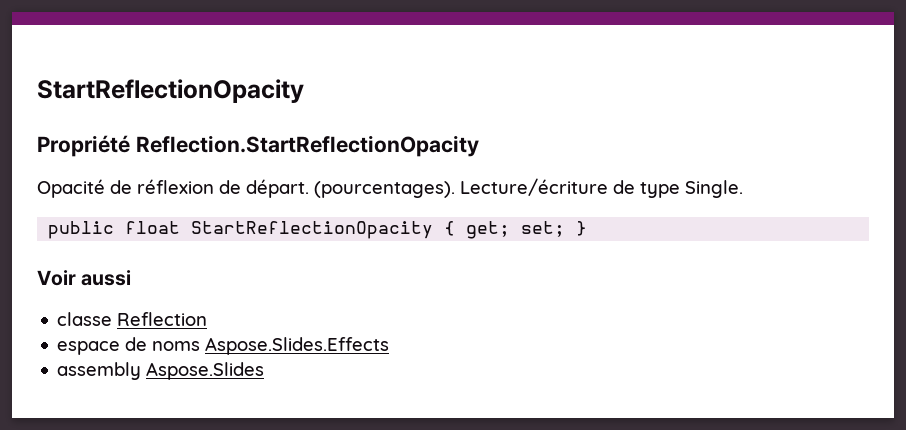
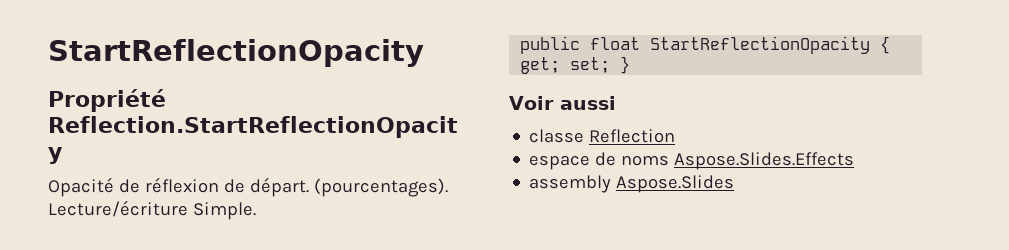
- Lecture/écriture de type Single.
+ Lecture/écriture Simple.

